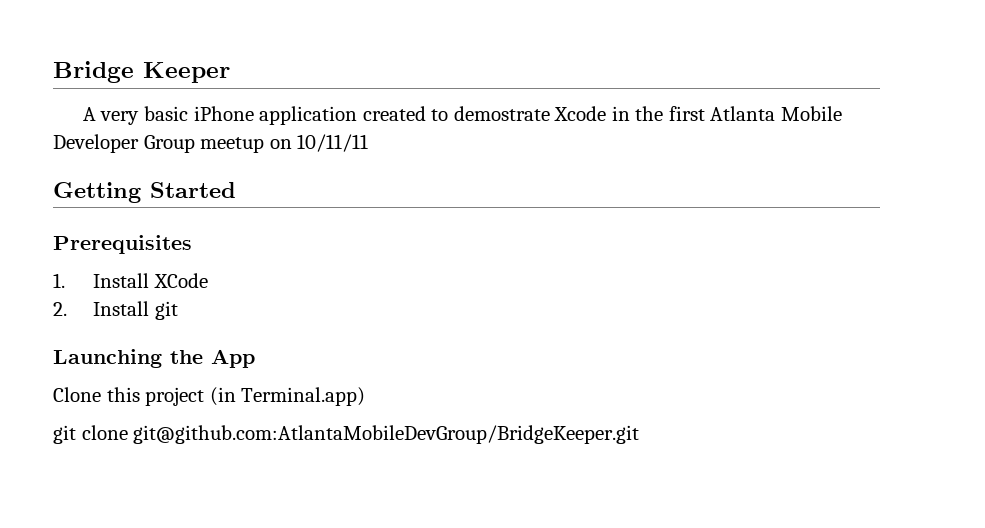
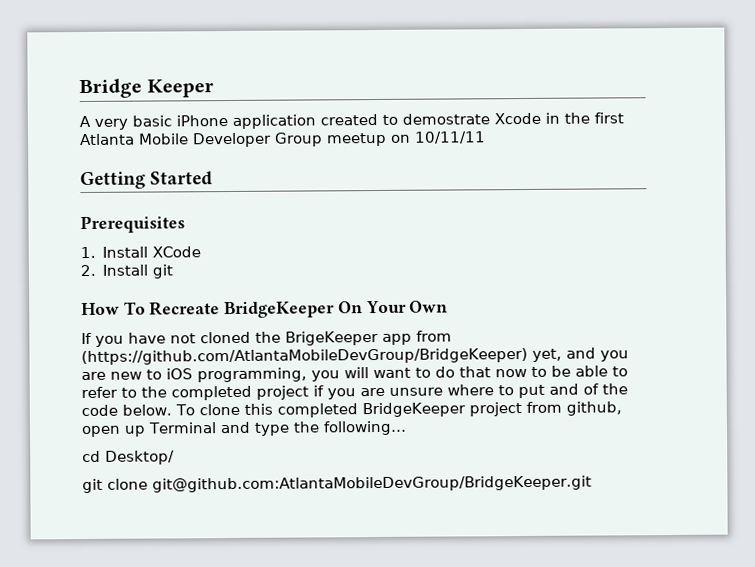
- Launching the App
- Clone this project (in Terminal.app)
+ How To Recreate BridgeKeeper On Your Own
+ If you have not cloned the BrigeKeeper app from (https://github.com/AtlantaMobileDevGroup/BridgeKeeper) yet, and you are new to iOS programming, you will want to do that now to be able to refer to the completed project if you are unsure where to put and of the code below. To clone this completed BridgeKeeper project from github, open up Terminal and type the following…
+ cd Desktop/

